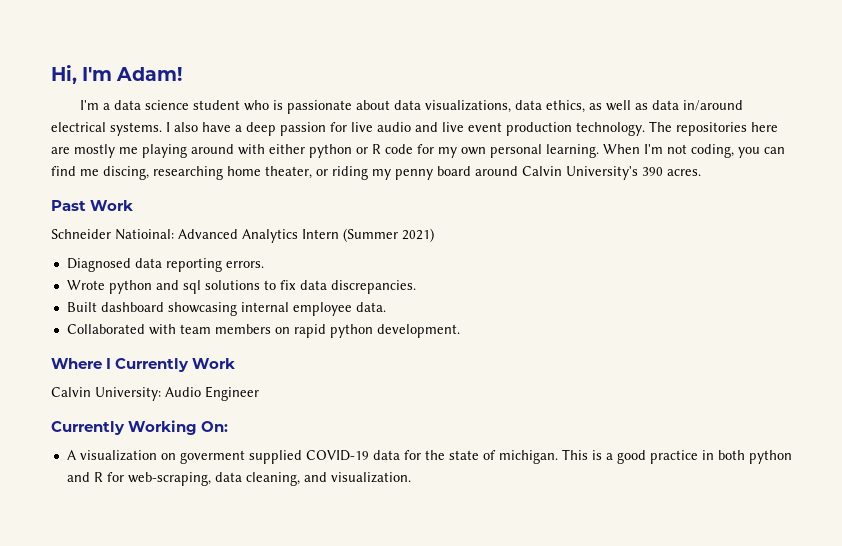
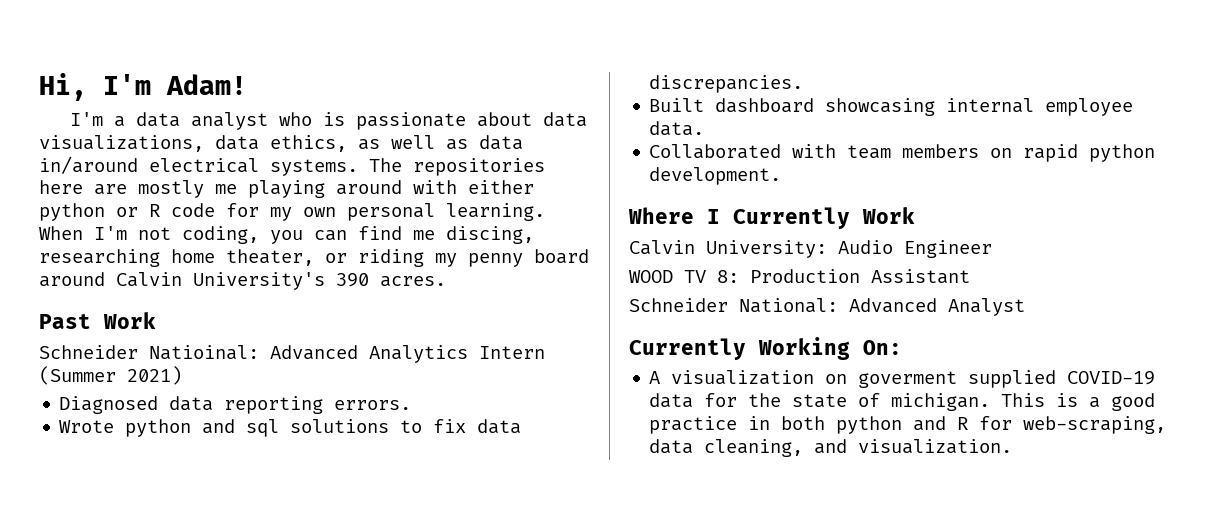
- I'm a data science student who is passionate about data visualizations, data ethics, as well as data in/around electrical systems.
+ I'm a data analyst who is passionate about data visualizations, data ethics, as well as data in/around electrical systems.
- I also have a deep passion for live audio and live event production technology.
+ WOOD TV 8: Production Assistant
+ Schneider National: Advanced Analyst

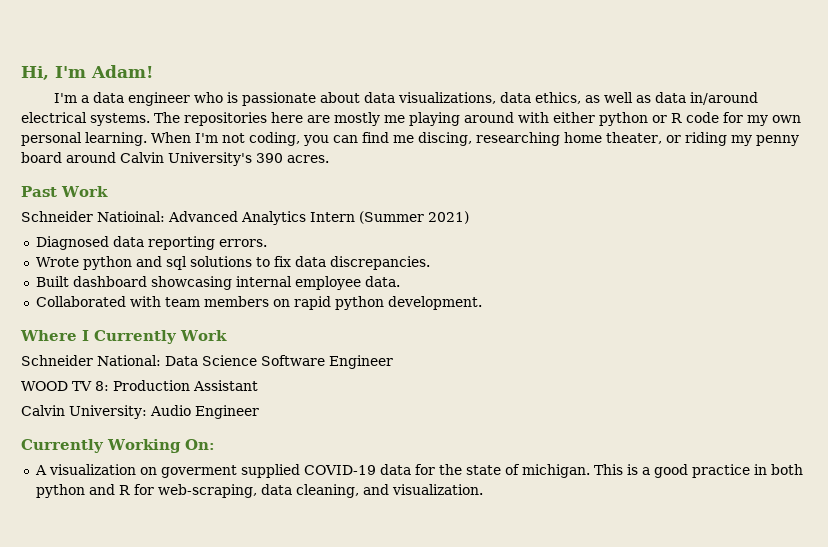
- I'm a data analyst who is passionate about data visualizations, data ethics, as well as data in/around electrical systems.
+ I'm a data engineer who is passionate about data visualizations, data ethics, as well as data in/around electrical systems.
- Calvin University: Audio Engineer
+ Schneider National: Data Science Software Engineer
- Schneider National: Advanced Analyst
+ Calvin University: Audio Engineer

